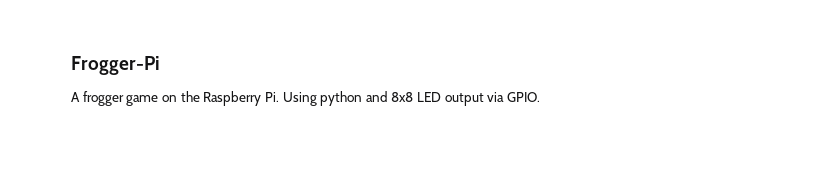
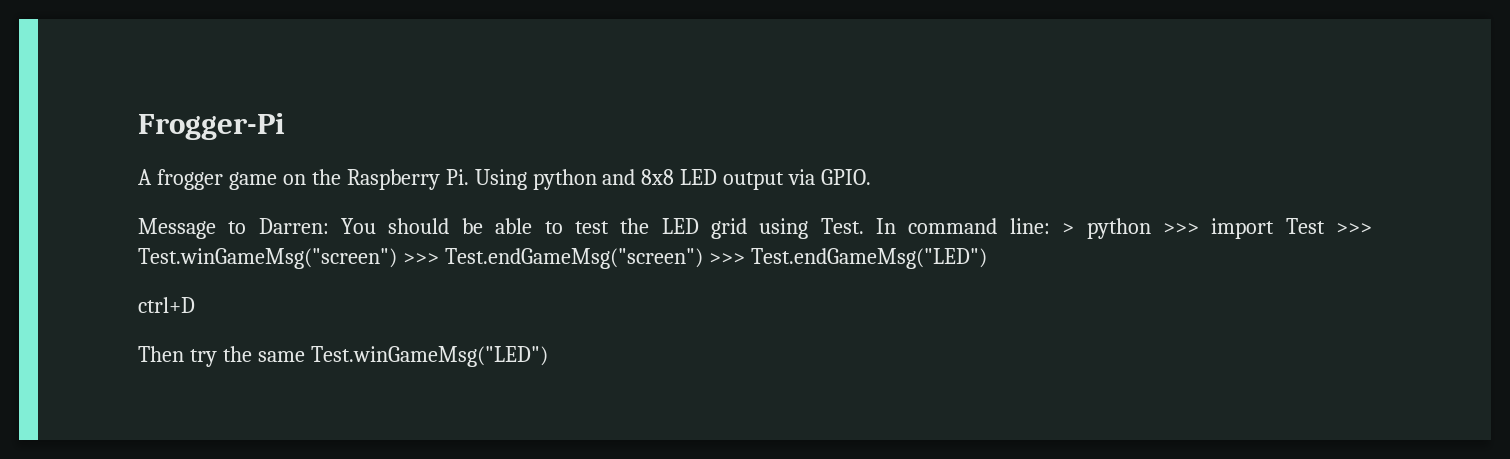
+ Message to Darren: You should be able to test the LED grid using Test. In command line: > python >>> import Test >>> Test.winGameMsg("screen") >>> Test.endGameMsg("screen") >>> Test.endGameMsg("LED")
+ ctrl+D
+ Then try the same Test.winGameMsg("LED")

